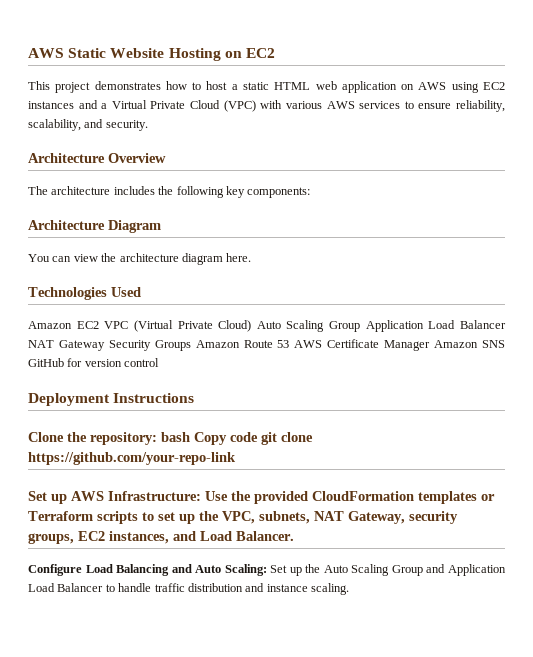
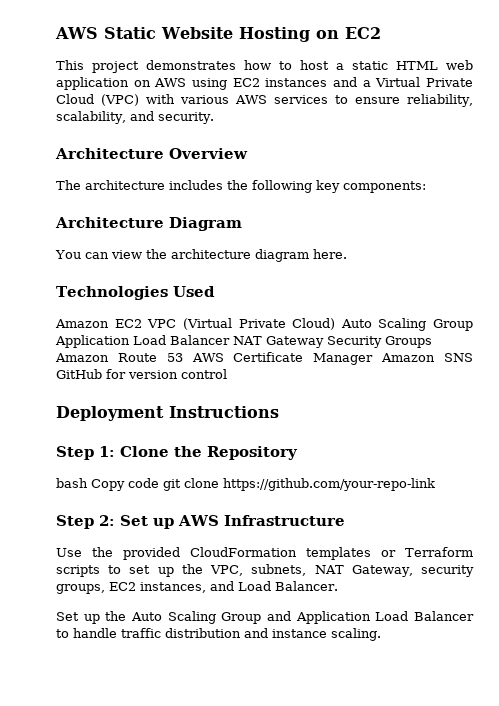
- Clone the repository: bash Copy code git clone https://github.com/your-repo-link
+ Step 1: Clone the Repository
+ bash Copy code git clone https://github.com/your-repo-link
- Set up AWS Infrastructure: Use the provided CloudFormation templates or Terraform scripts to set up the VPC, subnets, NAT Gateway, security groups, EC2 instances, and Load Balancer.
+ Step 2: Set up AWS Infrastructure
+ Use the provided CloudFormation templates or Terraform scripts to set up the VPC, subnets, NAT Gateway, security groups, EC2 instances, and Load Balancer.
- Configure Load Balancing and Auto Scaling: Set up the Auto Scaling Group and Application Load Balancer to handle traffic distribution and instance scaling.
+ Set up the Auto Scaling Group and Application Load Balancer to handle traffic distribution and instance scaling.

